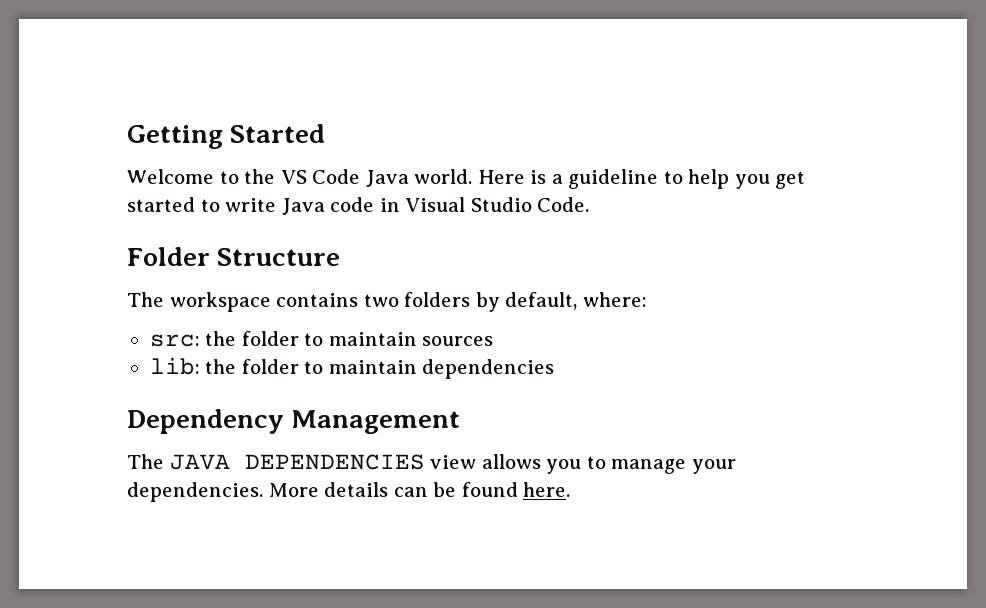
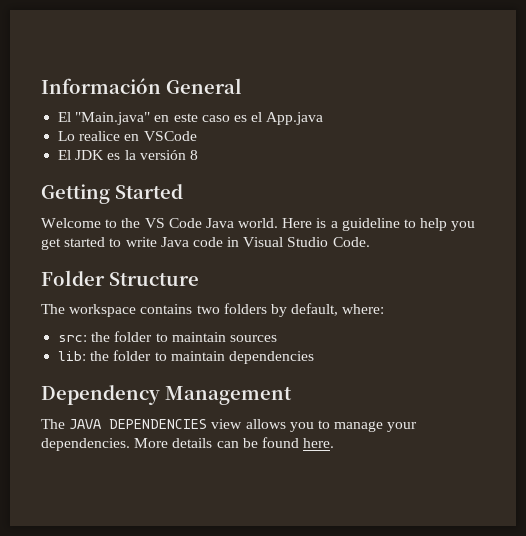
+ Información General
+ El "Main.java" en este caso es el App.java
+ Lo realice en VSCode
+ El JDK es la versión 8

